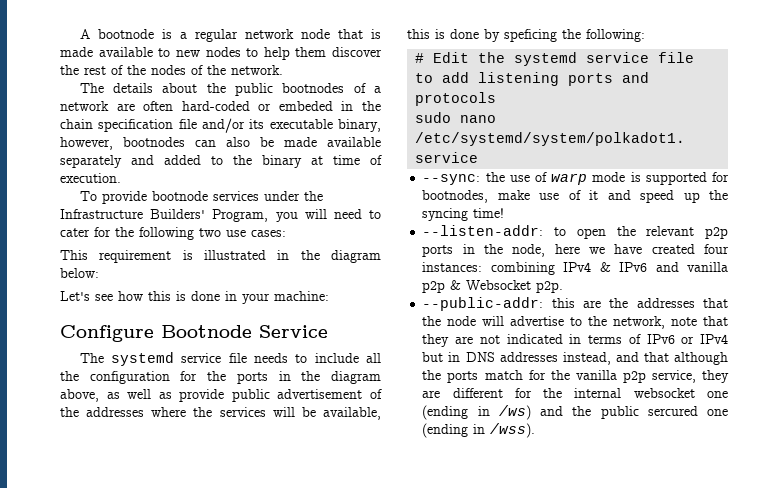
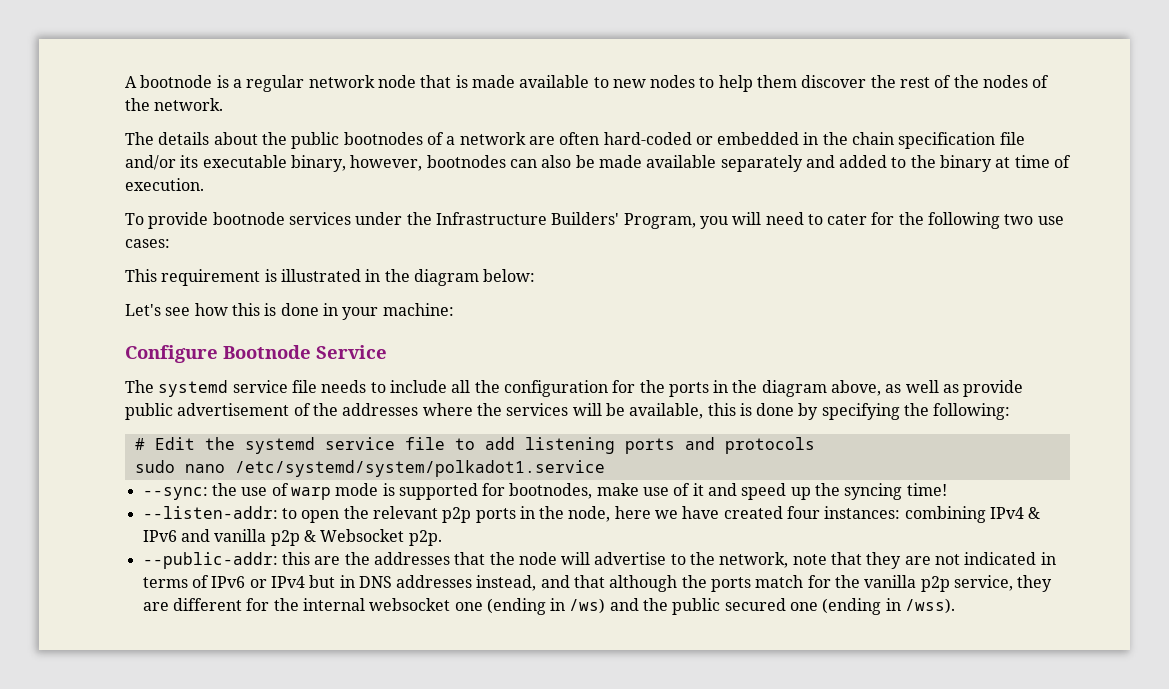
- The details about the public bootnodes of a network are often hard-coded or embeded in the chain specification file and/or its executable binary, however, bootnodes can also be made available separately and added to the binary at time of execution.
+ The details about the public bootnodes of a network are often hard-coded or embedded in the chain specification file and/or its executable binary, however, bootnodes can also be made available separately and added to the binary at time of execution.
- The systemd service file needs to include all the configuration for the ports in the diagram above, as well as provide public advertisement of the addresses where the services will be available, this is done by speficing the following:
+ The systemd service file needs to include all the configuration for the ports in the diagram above, as well as provide public advertisement of the addresses where the services will be available, this is done by specifying the following:
- --public-addr: this are the addresses that the node will advertise to the network, note that they are not indicated in terms of IPv6 or IPv4 but in DNS addresses instead, and that although the ports match for the vanilla p2p service, they are different for the internal websocket one (ending in /ws) and the public sercured one (ending in /wss).
+ --public-addr: this are the addresses that the node will advertise to the network, note that they are not indicated in terms of IPv6 or IPv4 but in DNS addresses instead, and that although the ports match for the vanilla p2p service, they are different for the internal websocket one (ending in /ws) and the public secured one (ending in /wss).

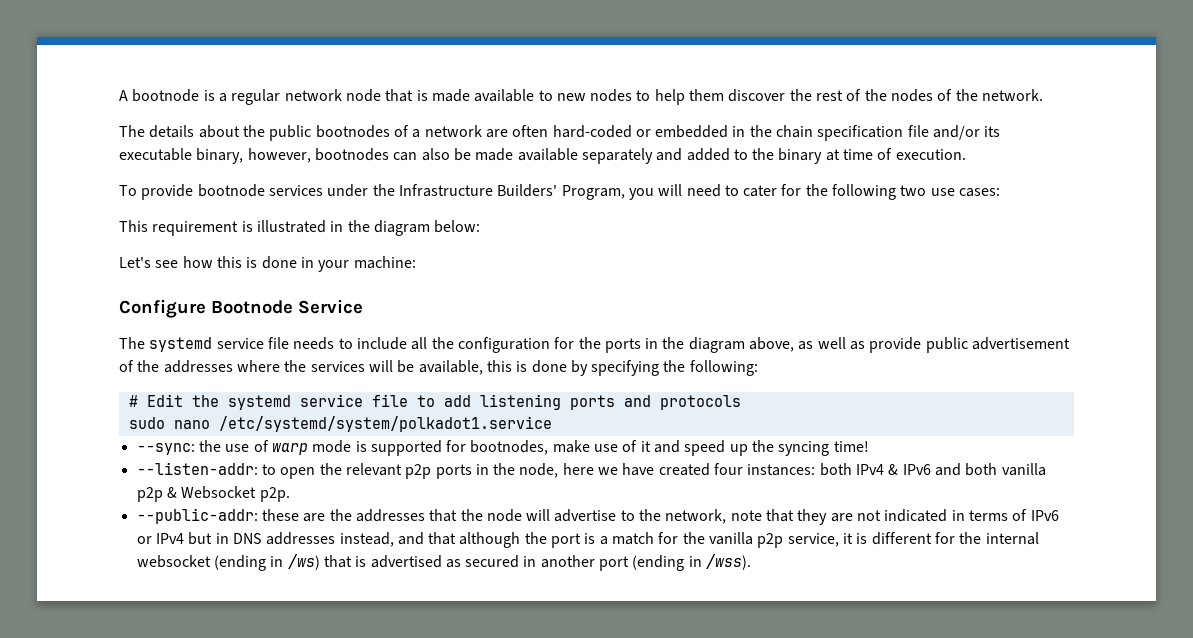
- --listen-addr: to open the relevant p2p ports in the node, here we have created four instances: combining IPv4 & IPv6 and vanilla p2p & Websocket p2p.
+ --listen-addr: to open the relevant p2p ports in the node, here we have created four instances: both IPv4 & IPv6 and both vanilla p2p & Websocket p2p.
- --public-addr: this are the addresses that the node will advertise to the network, note that they are not indicated in terms of IPv6 or IPv4 but in DNS addresses instead, and that although the ports match for the vanilla p2p service, they are different for the internal websocket one (ending in /ws) and the public secured one (ending in /wss).
+ --public-addr: these are the addresses that the node will advertise to the network, note that they are not indicated in terms of IPv6 or IPv4 but in DNS addresses instead, and that although the port is a match for the vanilla p2p service, it is different for the internal websocket (ending in /ws) that is advertised as secured in another port (ending in /wss).

